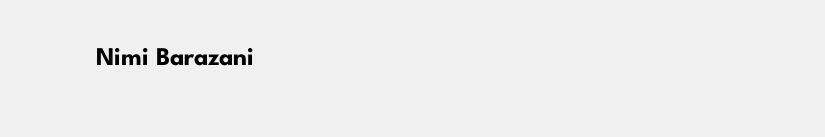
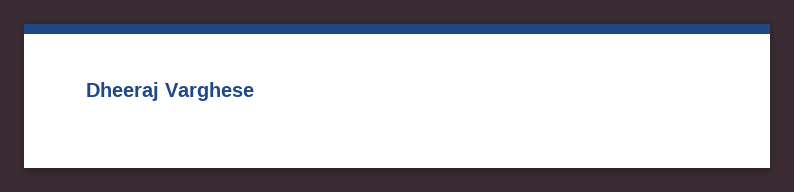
- Nimi Barazani
+ Dheeraj Varghese

